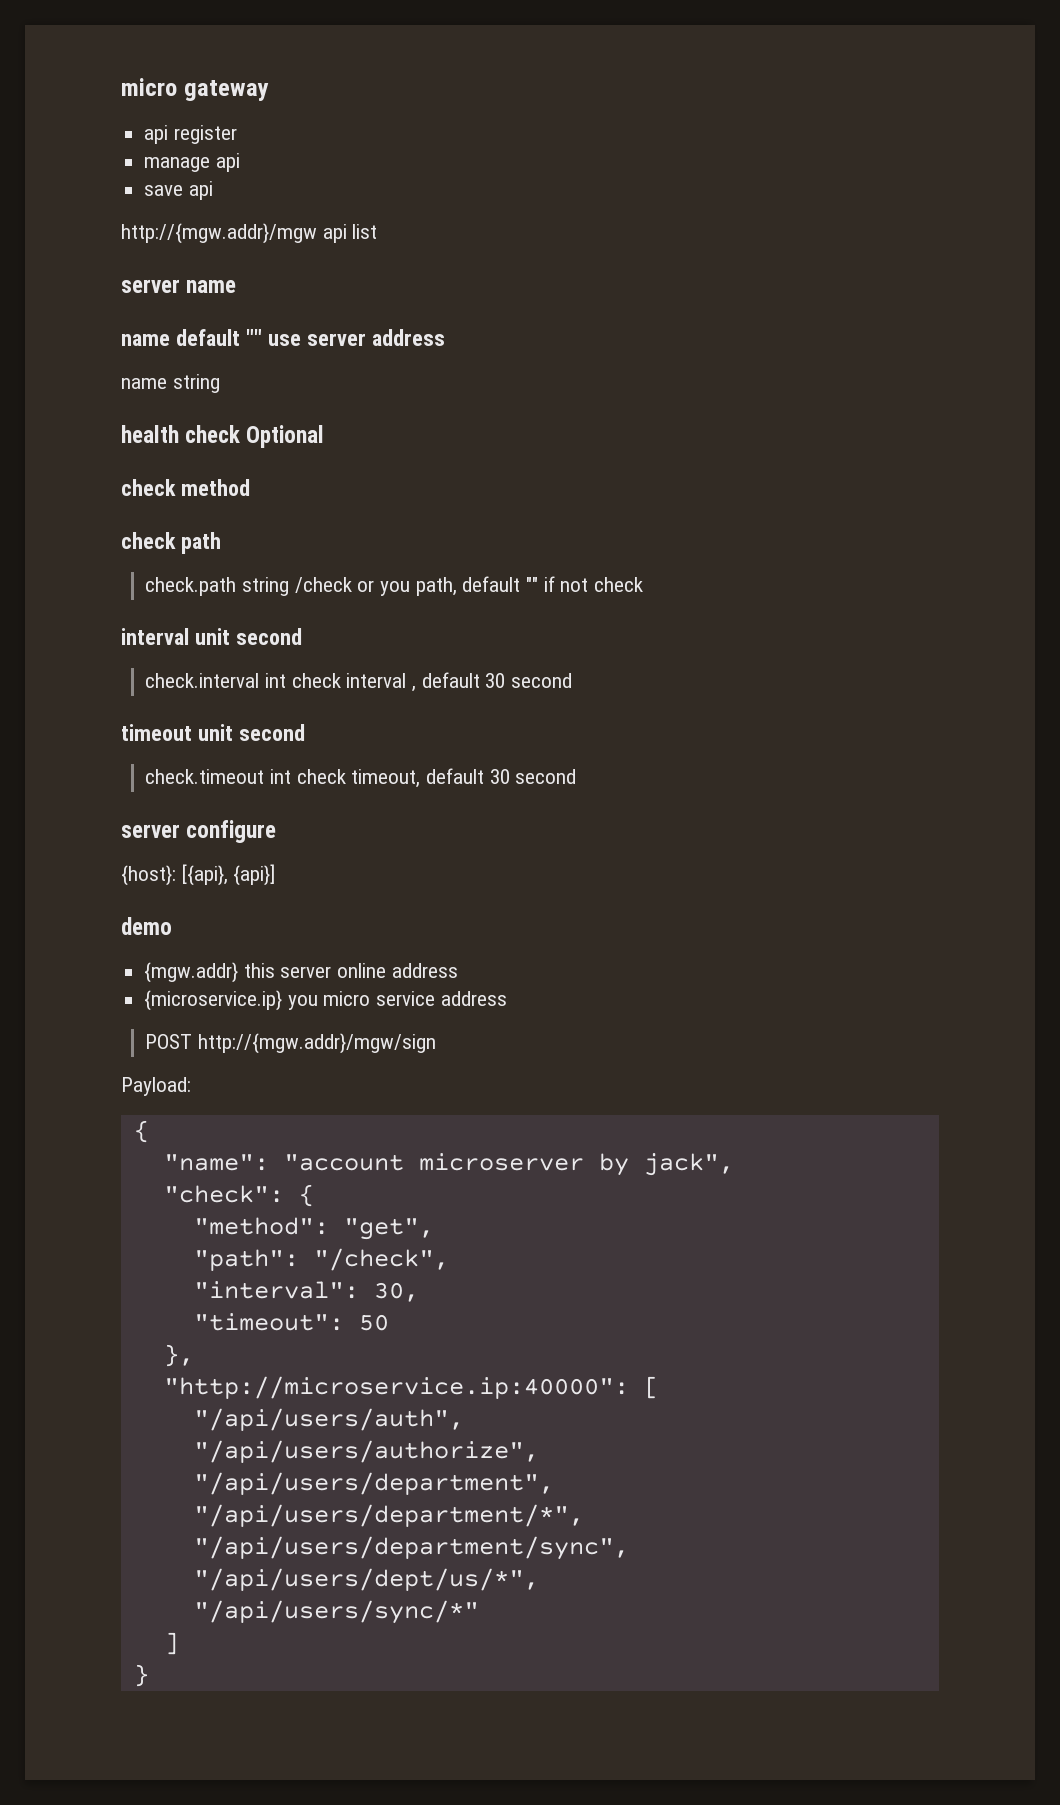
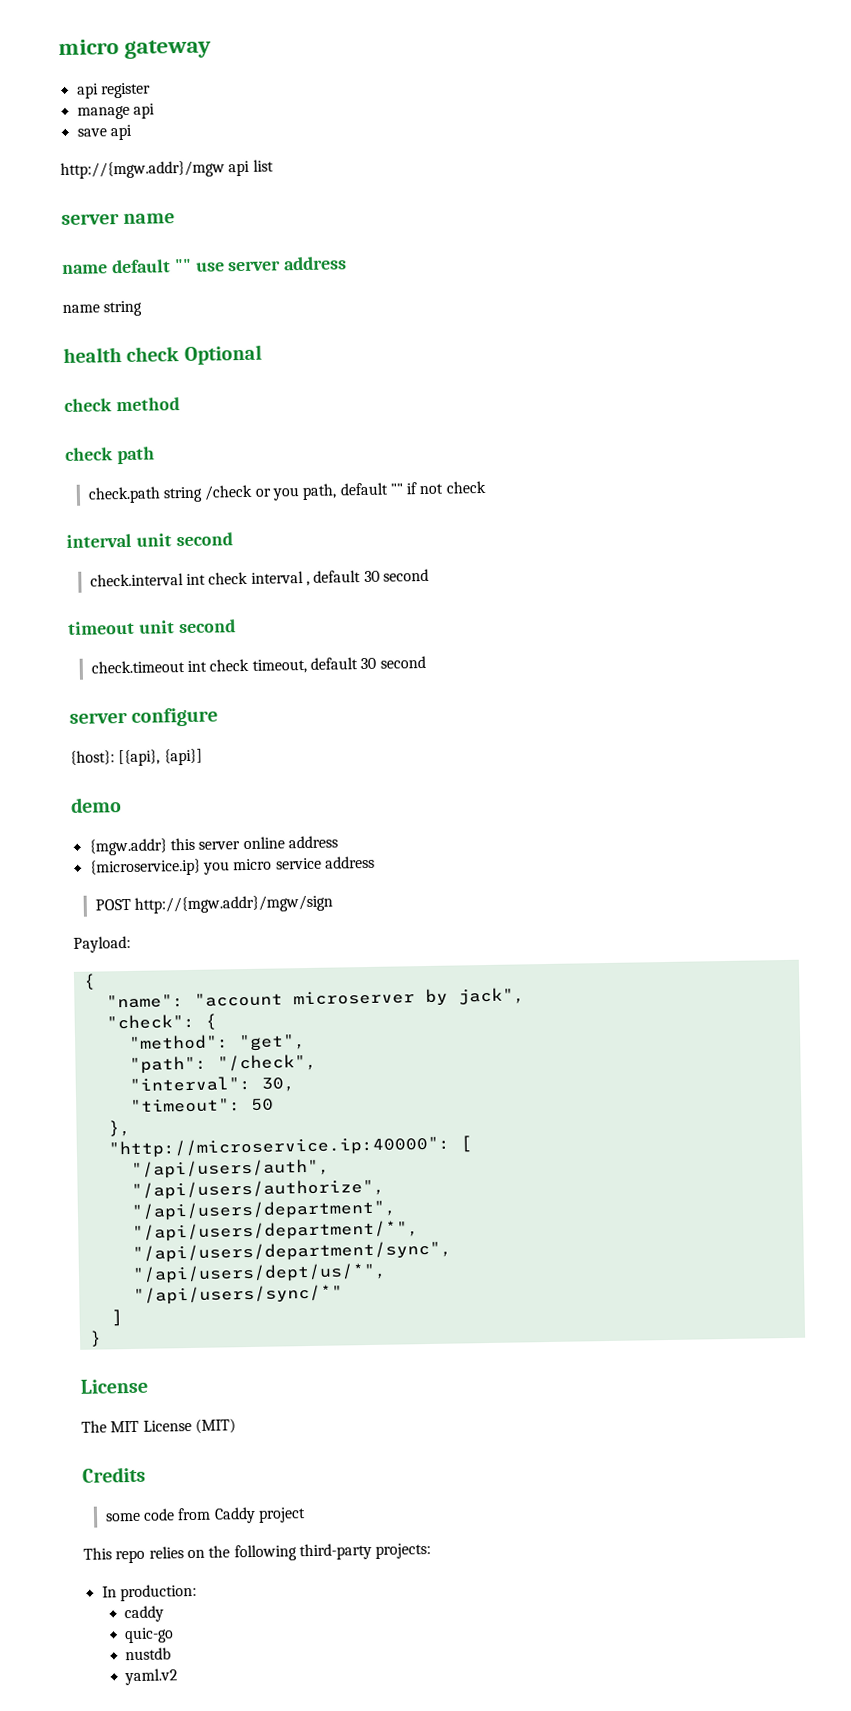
  }
+ License
+ The MIT License (MIT)
+ Credits
+ some code from Caddy project
+ This repo relies on the following third-party projects:
+ In production:
+ caddy
+ quic-go
+ nustdb
+ yaml.v2

